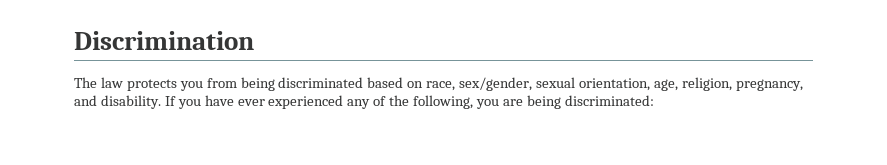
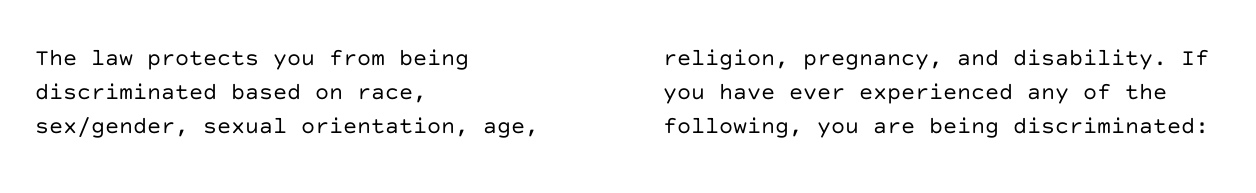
- Discrimination

